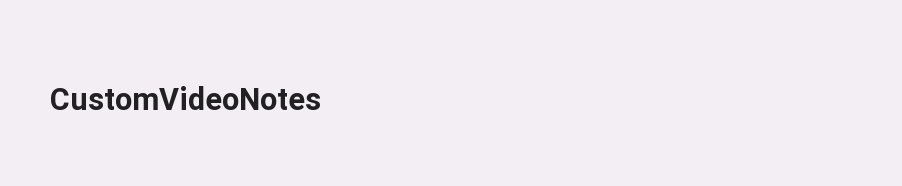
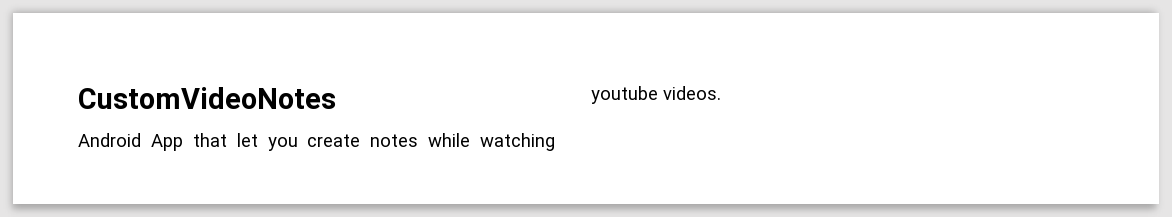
+ Android App that let you create notes while watching youtube videos.

